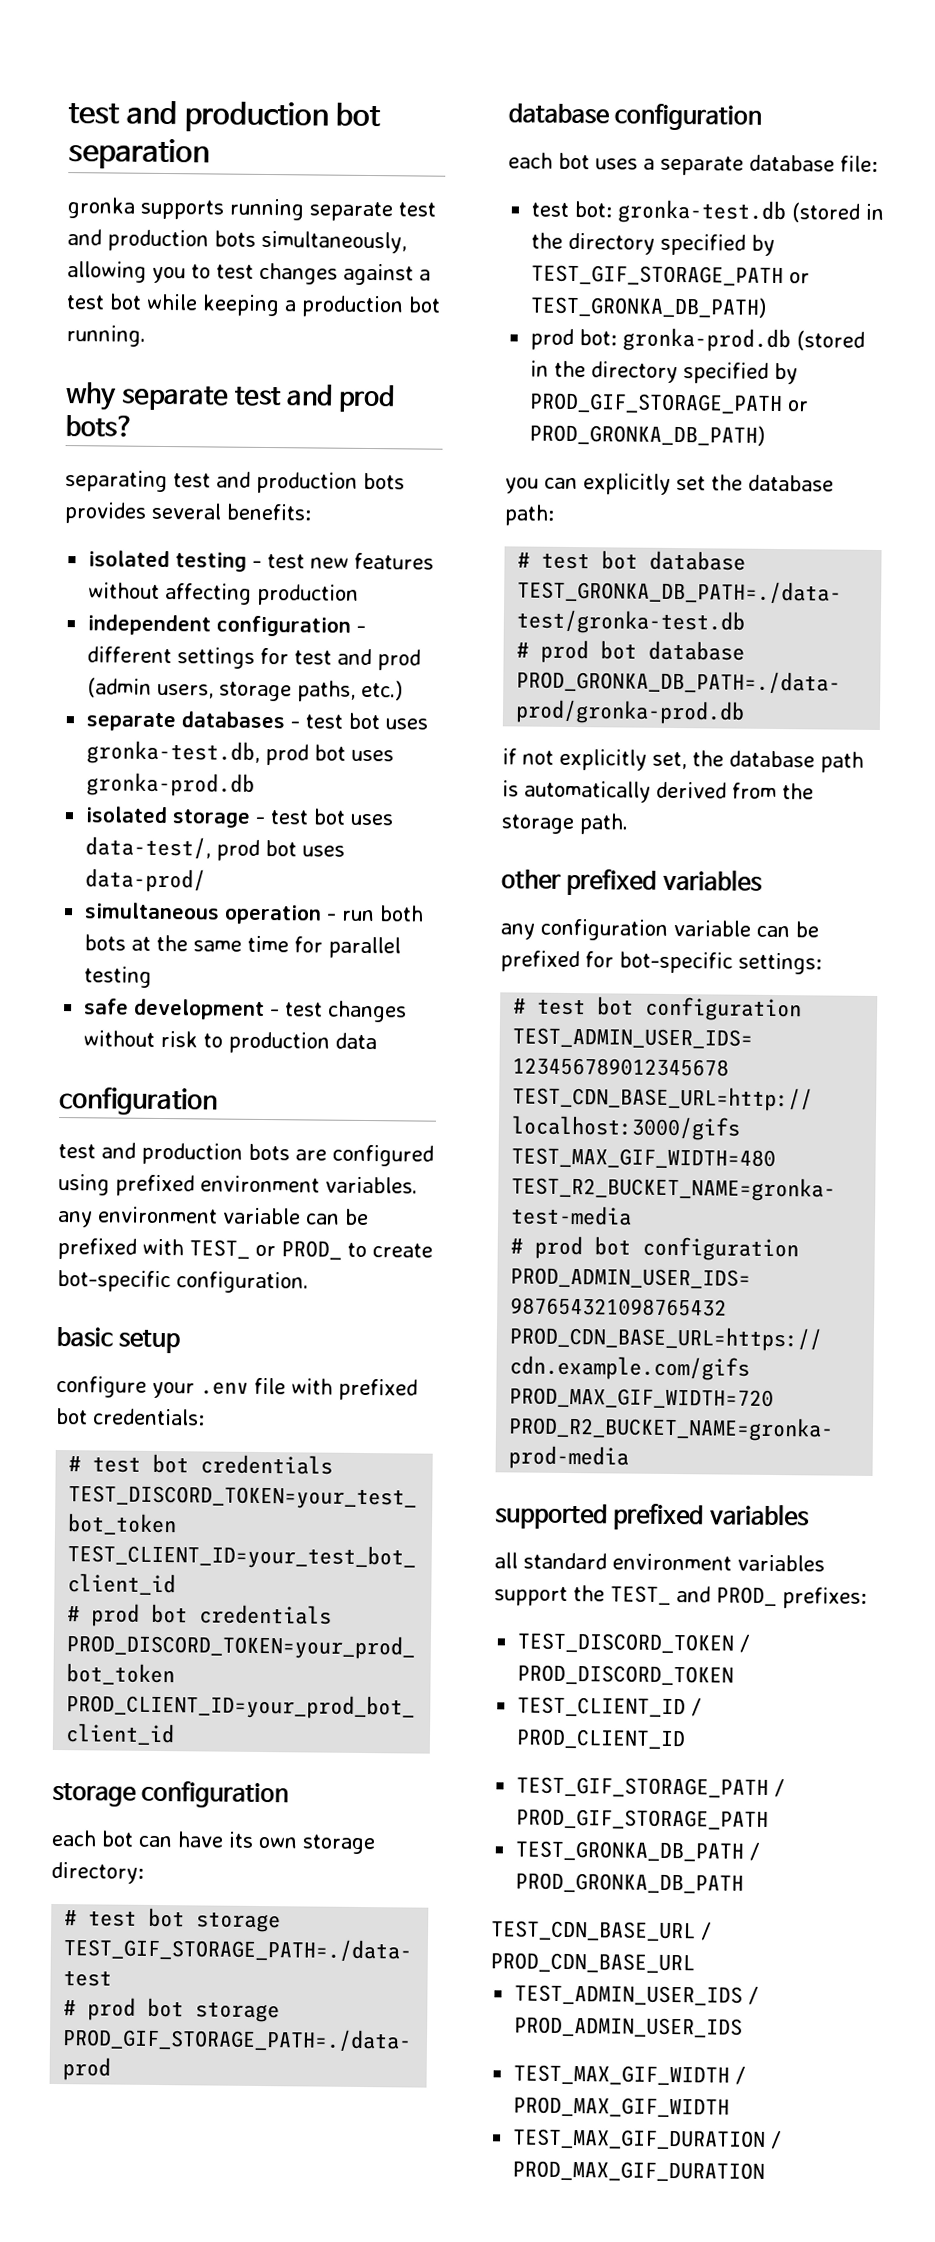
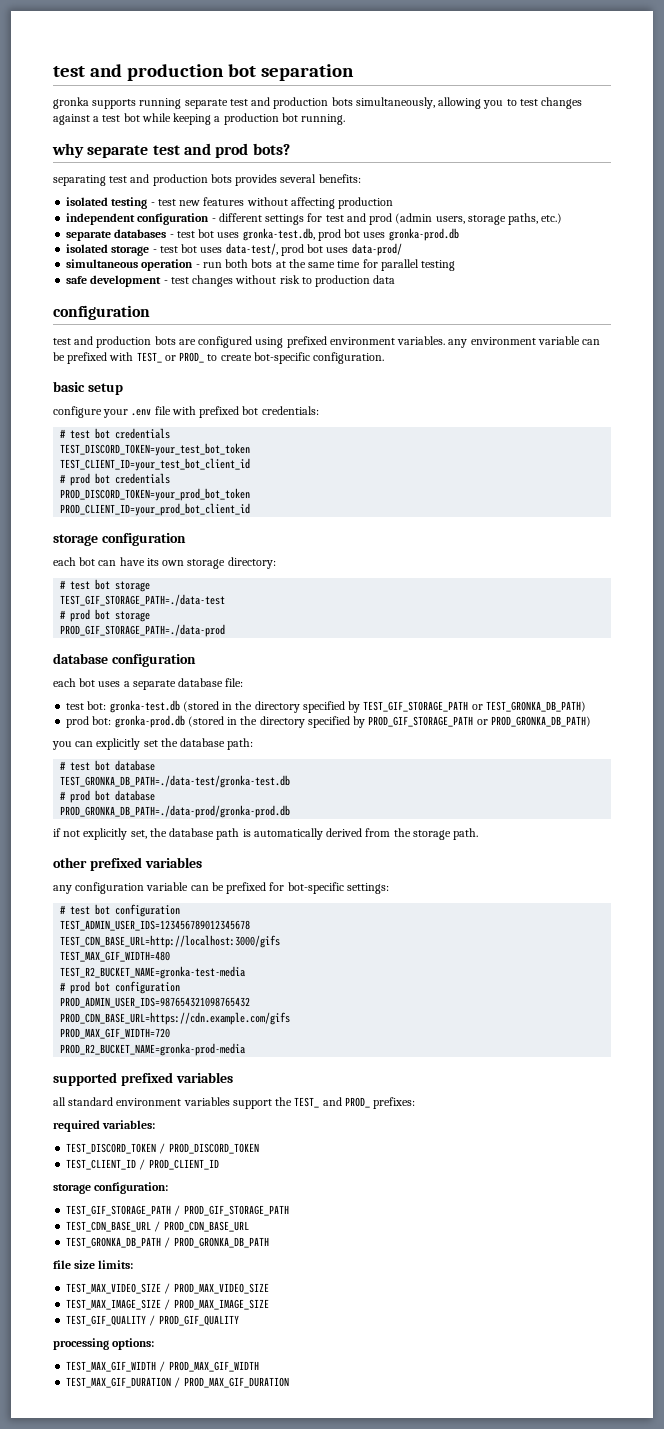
+ required variables:
+ storage configuration:
+ TEST_CDN_BASE_URL / PROD_CDN_BASE_URL
- TEST_CDN_BASE_URL / PROD_CDN_BASE_URL
- TEST_ADMIN_USER_IDS / PROD_ADMIN_USER_IDS
+ file size limits:
+ TEST_MAX_VIDEO_SIZE / PROD_MAX_VIDEO_SIZE
+ TEST_MAX_IMAGE_SIZE / PROD_MAX_IMAGE_SIZE
+ TEST_GIF_QUALITY / PROD_GIF_QUALITY
+ processing options:

